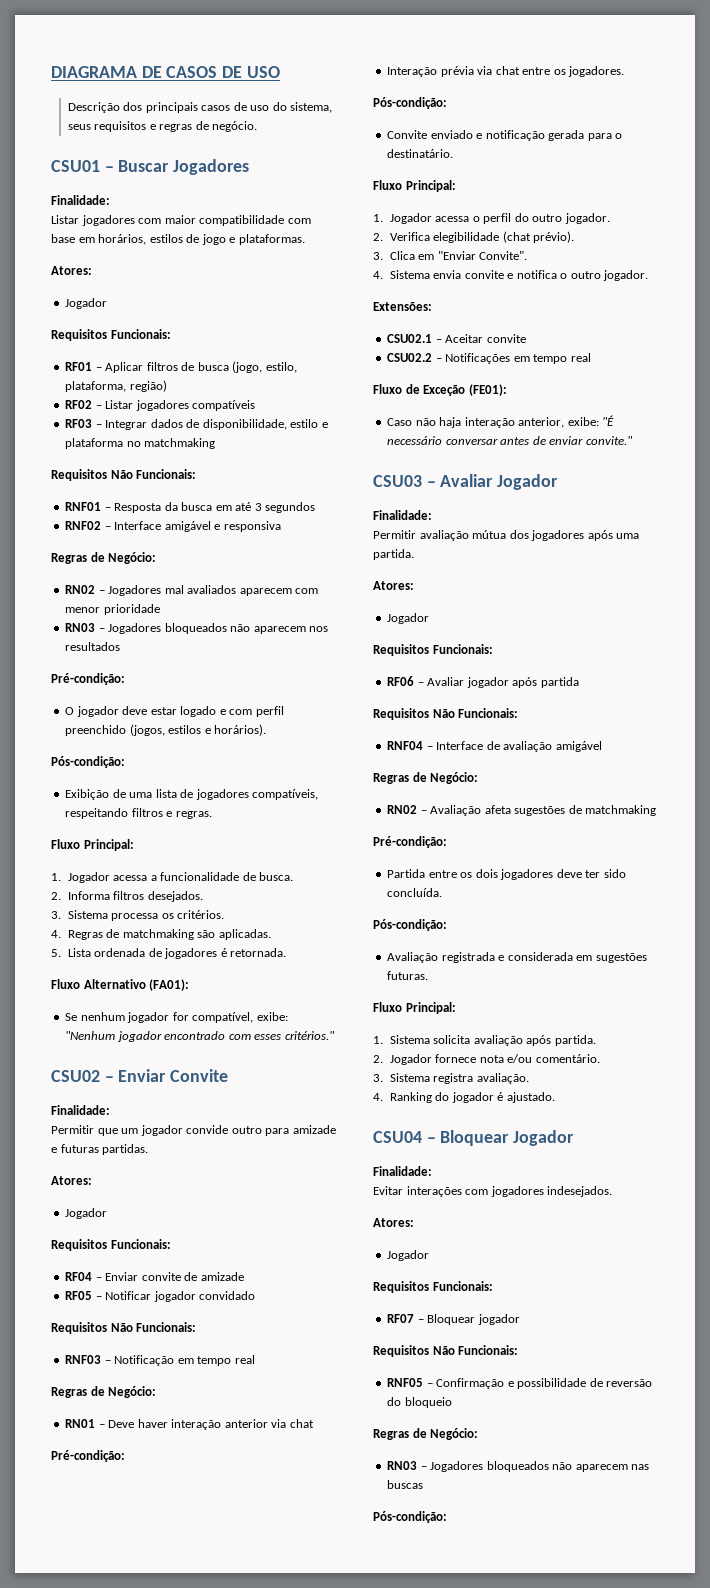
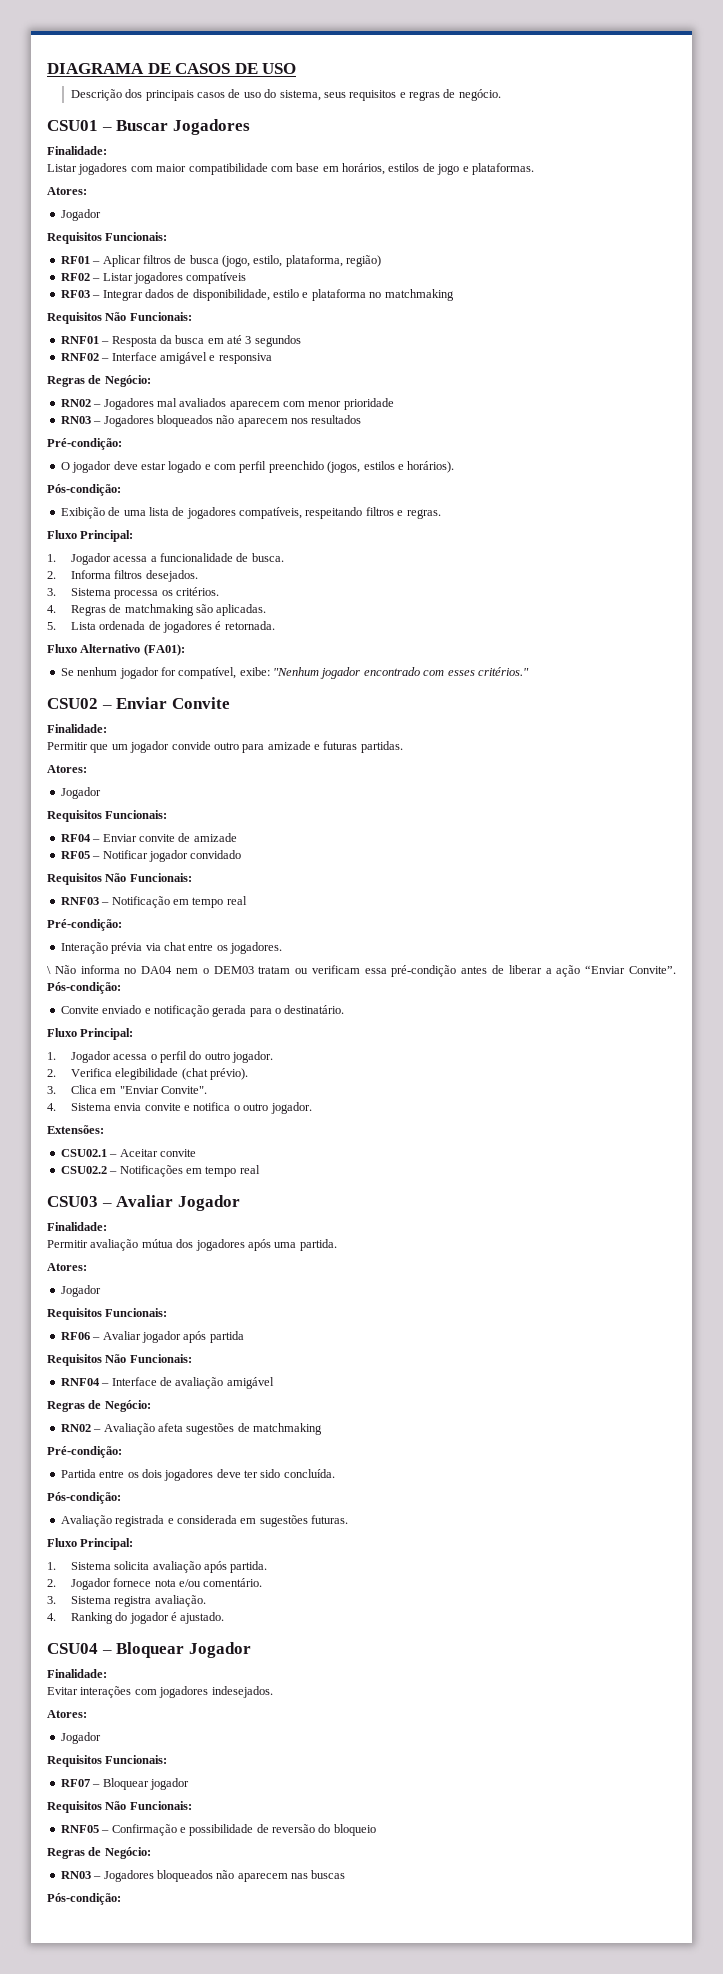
  RNF03 – Notificação em tempo real
- Regras de Negócio:
- RN01 – Deve haver interação anterior via chat
+ \ Não informa no DA04 nem o DEM03 tratam ou verificam essa pré-condição antes de liberar a ação “Enviar Convite”.
- Fluxo de Exceção (FE01):
- Caso não haja interação anterior, exibe: "É necessário conversar antes de enviar convite."

